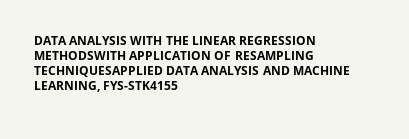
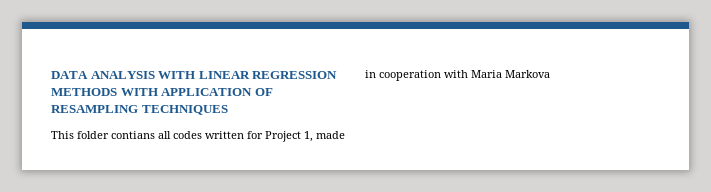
- DATA ANALYSIS WITH THE LINEAR REGRESSION METHODSWITH APPLICATION OF RESAMPLING TECHNIQUESAPPLIED DATA ANALYSIS AND MACHINE LEARNING, FYS-STK4155
+ DATA ANALYSIS WITH LINEAR REGRESSION METHODS WITH APPLICATION OF RESAMPLING TECHNIQUES
+ This folder contians all codes written for Project 1, made in cooperation with Maria Markova

